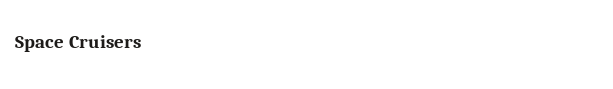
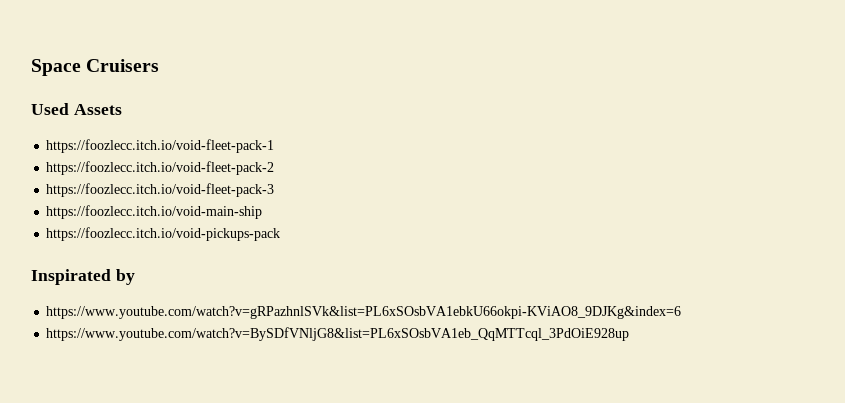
+ Used Assets
+ https://foozlecc.itch.io/void-fleet-pack-1
+ https://foozlecc.itch.io/void-fleet-pack-2
+ https://foozlecc.itch.io/void-fleet-pack-3
+ https://foozlecc.itch.io/void-main-ship
+ https://foozlecc.itch.io/void-pickups-pack
+ Inspirated by
+ https://www.youtube.com/watch?v=gRPazhnlSVk&list=PL6xSOsbVA1ebkU66okpi-KViAO8_9DJKg&index=6
+ https://www.youtube.com/watch?v=BySDfVNljG8&list=PL6xSOsbVA1eb_QqMTTcql_3PdOiE928up

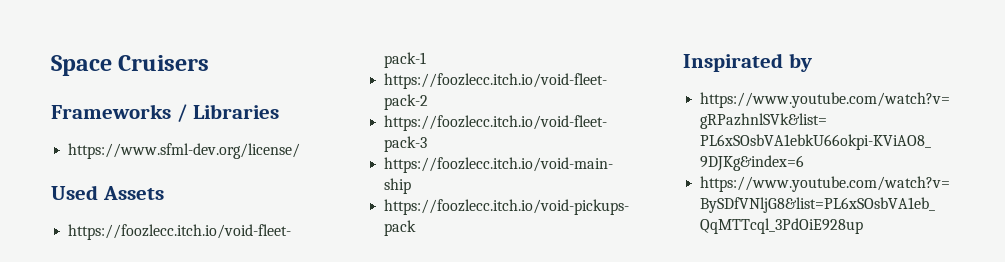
+ Frameworks / Libraries
+ https://www.sfml-dev.org/license/

